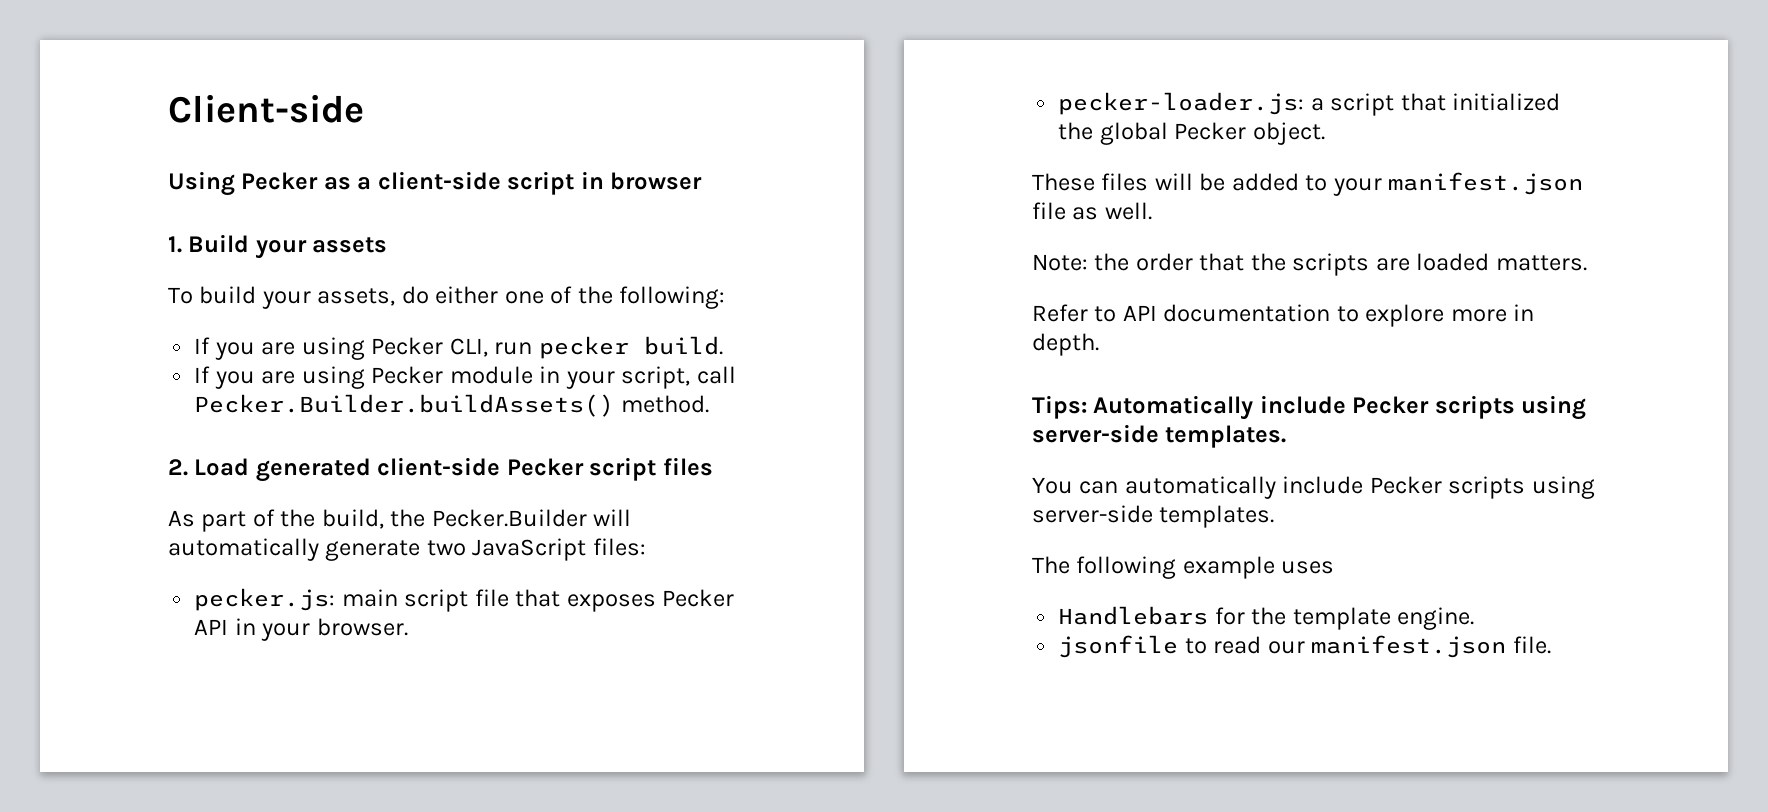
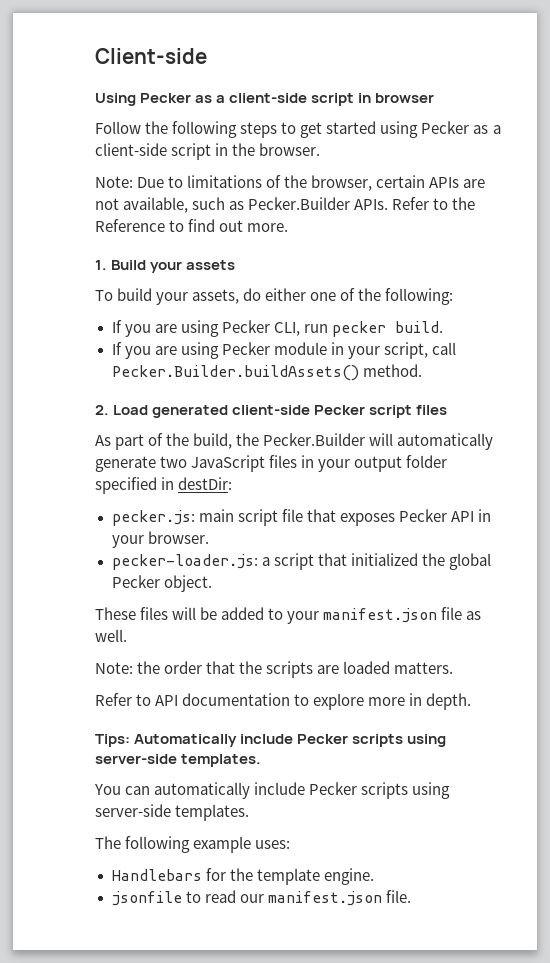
+ Follow the following steps to get started using Pecker as a client-side script in the browser.
+ Note: Due to limitations of the browser, certain APIs are not available, such as Pecker.Builder APIs. Refer to the Reference to find out more.
- As part of the build, the Pecker.Builder will automatically generate two JavaScript files:
+ As part of the build, the Pecker.Builder will automatically generate two JavaScript files in your output folder specified in destDir:
- The following example uses
+ The following example uses:

